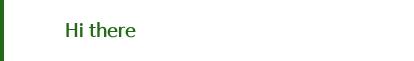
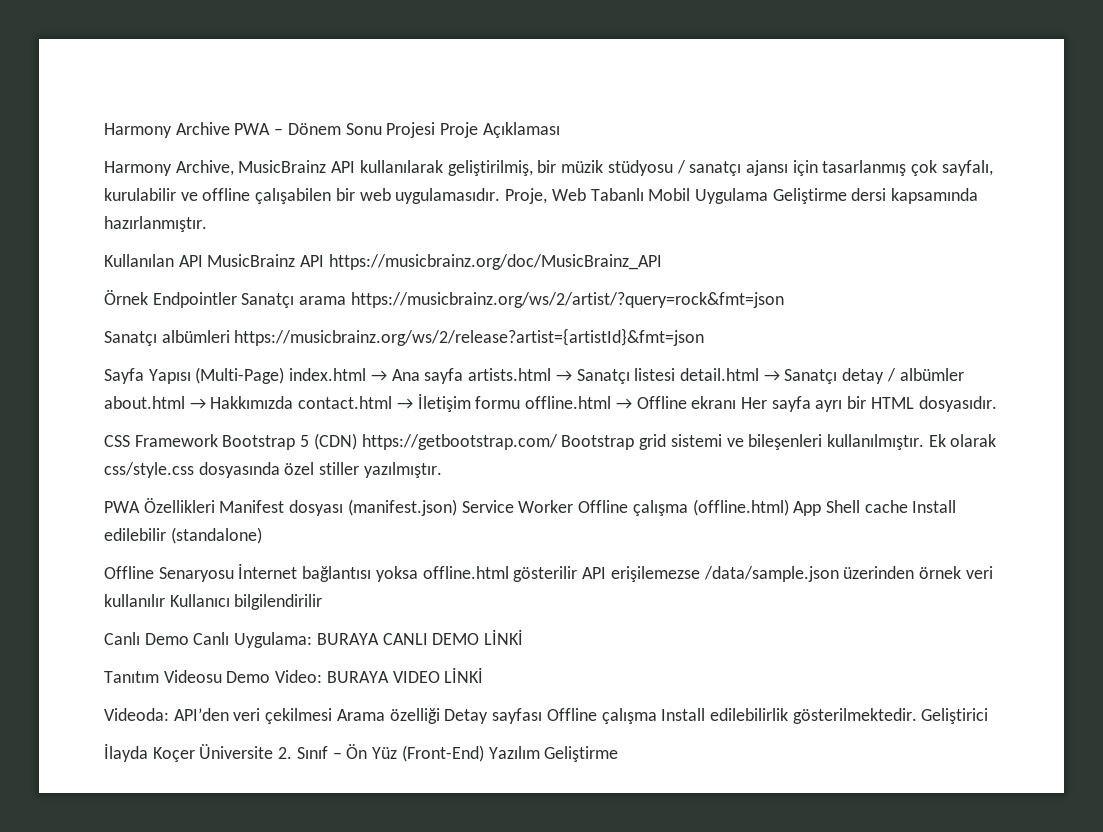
- Hi there
+ Harmony Archive PWA – Dönem Sonu Projesi Proje Açıklaması
+ Harmony Archive, MusicBrainz API kullanılarak geliştirilmiş, bir müzik stüdyosu / sanatçı ajansı için tasarlanmış çok sayfalı, kurulabilir ve offline çalışabilen bir web uygulamasıdır. Proje, Web Tabanlı Mobil Uygulama Geliştirme dersi kapsamında hazırlanmıştır.
+ Kullanılan API MusicBrainz API https://musicbrainz.org/doc/MusicBrainz_API
+ Örnek Endpointler Sanatçı arama https://musicbrainz.org/ws/2/artist/?query=rock&fmt=json
+ Sanatçı albümleri https://musicbrainz.org/ws/2/release?artist={artistId}&fmt=json
+ Sayfa Yapısı (Multi-Page) index.html → Ana sayfa artists.html → Sanatçı listesi detail.html → Sanatçı detay / albümler about.html → Hakkımızda contact.html → İletişim formu offline.html → Offline ekranı Her sayfa ayrı bir HTML dosyasıdır.
+ CSS Framework Bootstrap 5 (CDN) https://getbootstrap.com/ Bootstrap grid sistemi ve bileşenleri kullanılmıştır. Ek olarak css/style.css dosyasında özel stiller yazılmıştır.
+ PWA Özellikleri Manifest dosyası (manifest.json) Service Worker Offline çalışma (offline.html) App Shell cache Install edilebilir (standalone)
+ Offline Senaryosu İnternet bağlantısı yoksa offline.html gösterilir API erişilemezse /data/sample.json üzerinden örnek veri kullanılır Kullanıcı bilgilendirilir
+ Canlı Demo Canlı Uygulama: BURAYA CANLI DEMO LİNKİ
+ Tanıtım Videosu Demo Video: BURAYA VIDEO LİNKİ
+ Videoda: API’den veri çekilmesi Arama özelliği Detay sayfası Offline çalışma Install edilebilirlik gösterilmektedir. Geliştirici
+ İlayda Koçer Üniversite 2. Sınıf – Ön Yüz (Front-End) Yazılım Geliştirme

